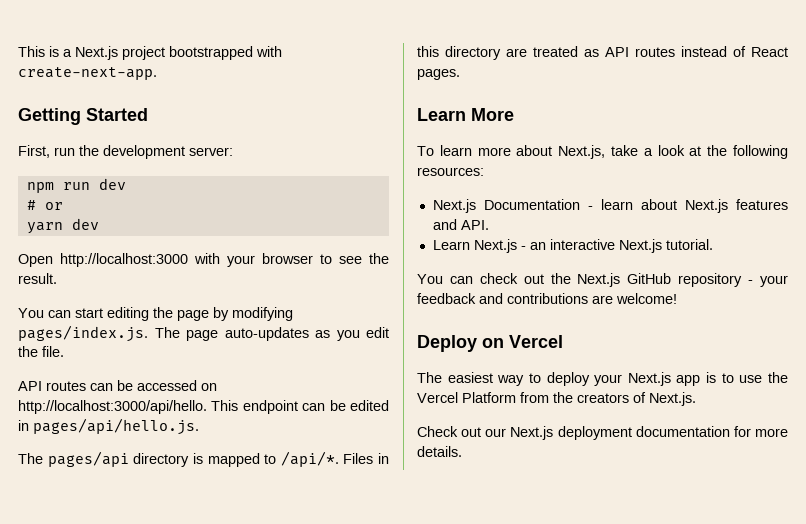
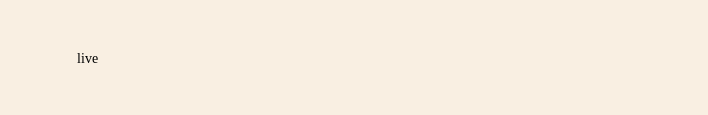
- This is a Next.js project bootstrapped with create-next-app.
- Getting Started
- First, run the development server:
- npm run dev
- # or
- yarn dev
- Open http://localhost:3000 with your browser to see the result.
- You can start editing the page by modifying pages/index.js. The page auto-updates as you edit the file.
- API routes can be accessed on http://localhost:3000/api/hello. This endpoint can be edited in pages/api/hello.js.
- The pages/api directory is mapped to /api/*. Files in this directory are treated as API routes instead of React pages.
- Learn More
- To learn more about Next.js, take a look at the following resources:
- Next.js Documentation - learn about Next.js features and API.
- Learn Next.js - an interactive Next.js tutorial.
- You can check out the Next.js GitHub repository - your feedback and contributions are welcome!
- Deploy on Vercel
- The easiest way to deploy your Next.js app is to use the Vercel Platform from the creators of Next.js.
- Check out our Next.js deployment documentation for more details.
+ live

